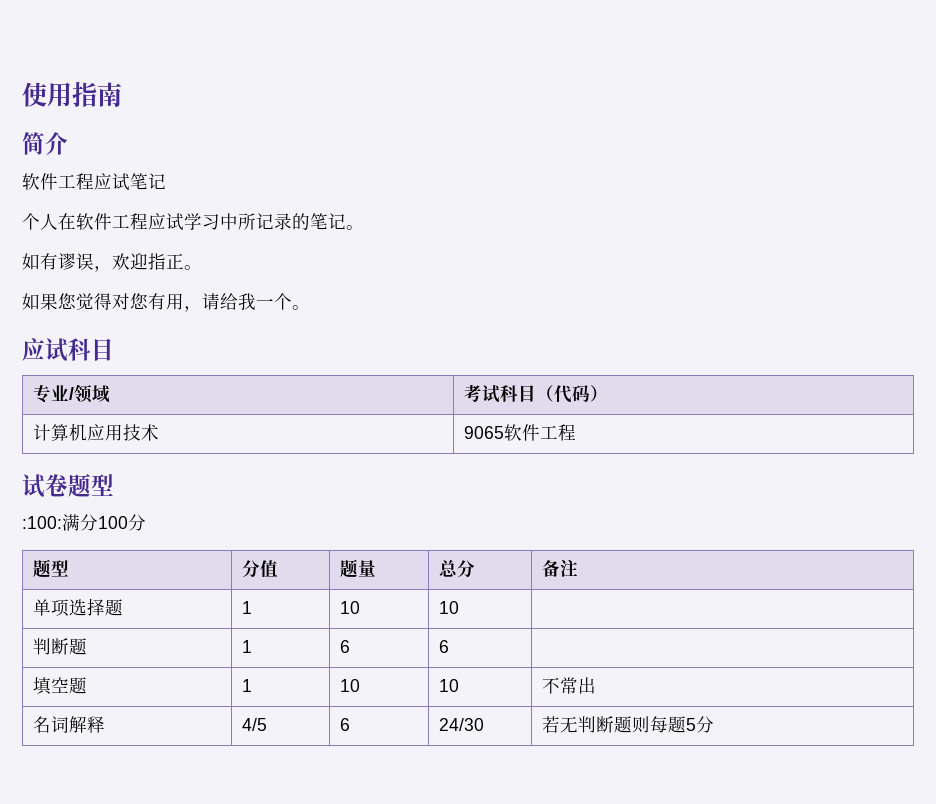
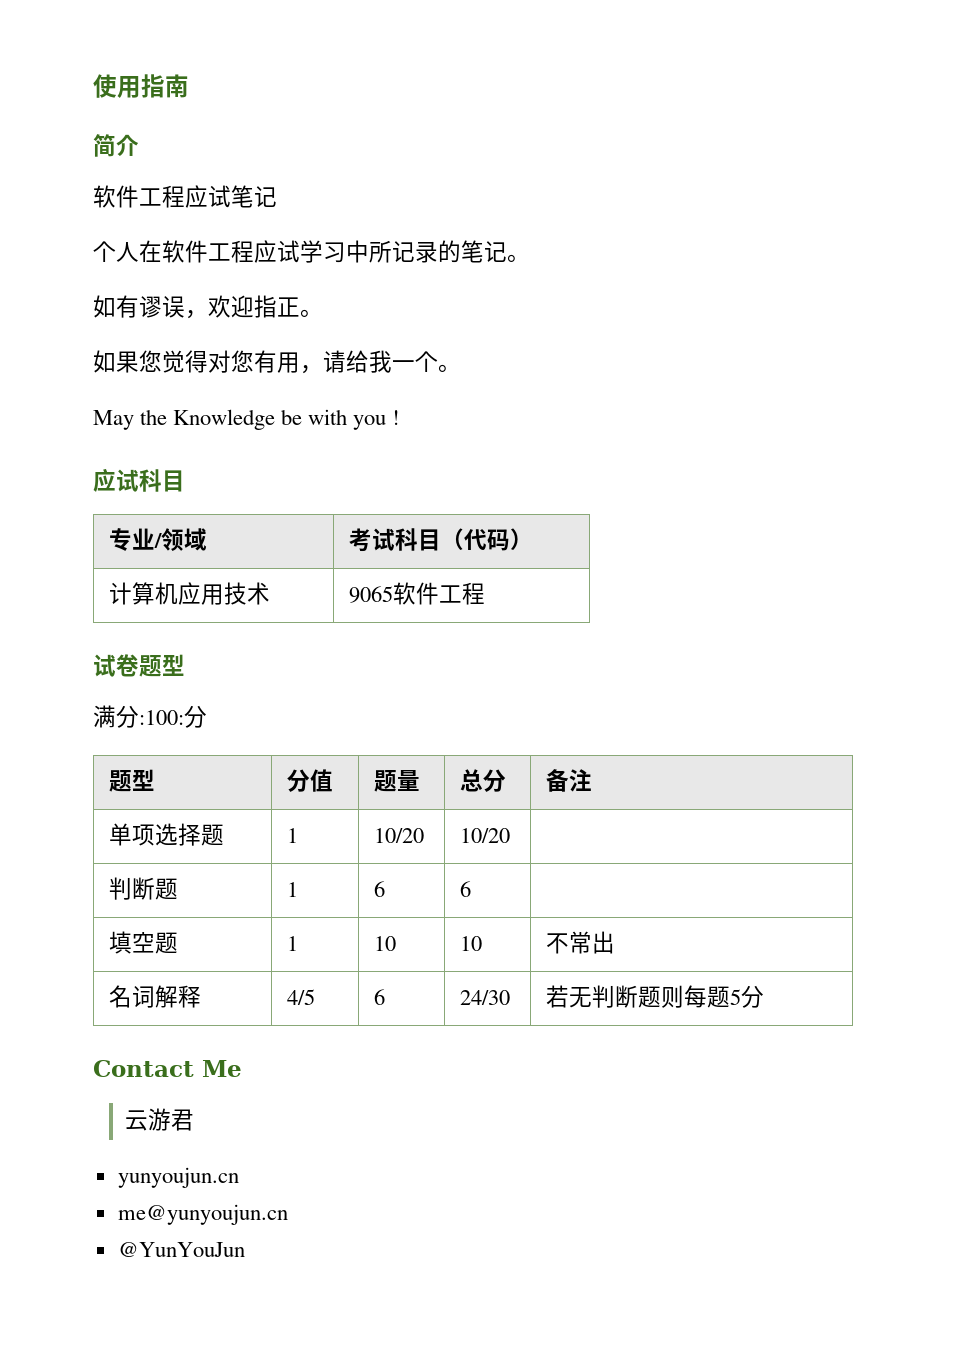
+ May the Knowledge be with you !
- :100:满分100分
+ 满分:100:分
- 单项选择题 | 1 | 10 | 10 |
+ 单项选择题 | 1 | 10/20 | 10/20 |
+ Contact Me
+ 云游君
+ yunyoujun.cn
+ me@yunyoujun.cn
+ @YunYouJun

